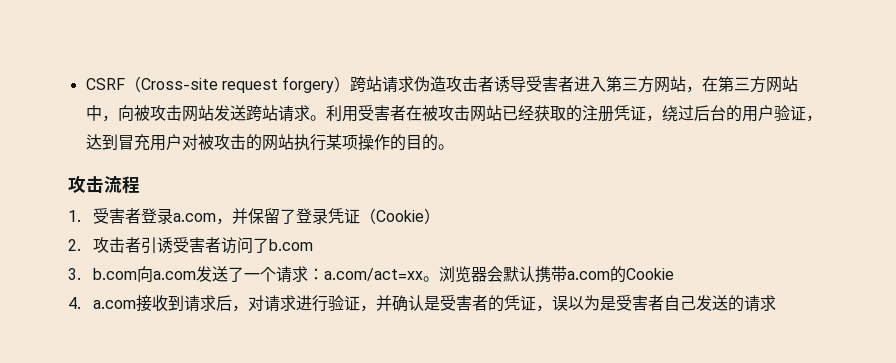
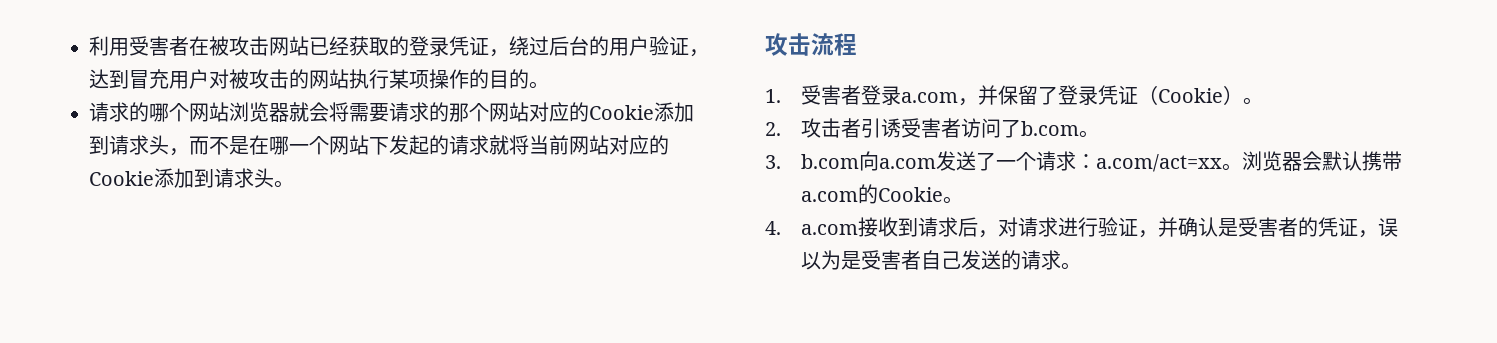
- CSRF（Cross-site request forgery）跨站请求伪造攻击者诱导受害者进入第三方网站，在第三方网站中，向被攻击网站发送跨站请求。利用受害者在被攻击网站已经获取的注册凭证，绕过后台的用户验证，达到冒充用户对被攻击的网站执行某项操作的目的。
+ 利用受害者在被攻击网站已经获取的登录凭证，绕过后台的用户验证，达到冒充用户对被攻击的网站执行某项操作的目的。
+ 请求的哪个网站浏览器就会将需要请求的那个网站对应的Cookie添加到请求头，而不是在哪一个网站下发起的请求就将当前网站对应的Cookie添加到请求头。
- 1.受害者登录a.com，并保留了登录凭证（Cookie）
+ 1.受害者登录a.com，并保留了登录凭证（Cookie）。
- 2.攻击者引诱受害者访问了b.com
+ 2.攻击者引诱受害者访问了b.com。
- 浏览器会默认携带a.com的Cookie
+ 浏览器会默认携带a.com的Cookie。
- 4. a.com接收到请求后，对请求进行验证，并确认是受害者的凭证，误以为是受害者自己发送的请求
+ 4. a.com接收到请求后，对请求进行验证，并确认是受害者的凭证，误以为是受害者自己发送的请求。

